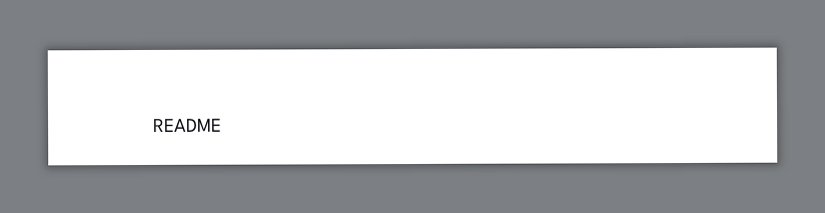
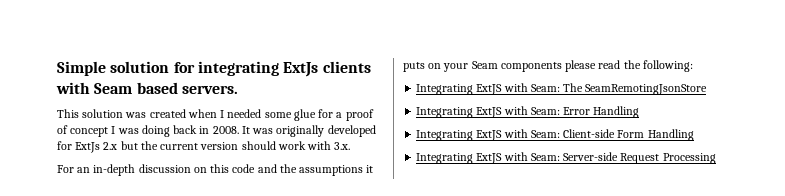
- README
+ Simple solution for integrating ExtJs clients with Seam based servers.
+ This solution was created when I needed some glue for a proof of concept I was doing back in 2008. It was originally developed for ExtJs 2.x but the current version should work with 3.x.
+ For an in-depth discussion on this code and the assumptions it puts on your Seam components please read the following:
+ Integrating ExtJS with Seam: The SeamRemotingJsonStore
+ Integrating ExtJS with Seam: Error Handling
+ Integrating ExtJS with Seam: Client-side Form Handling
+ Integrating ExtJS with Seam: Server-side Request Processing

